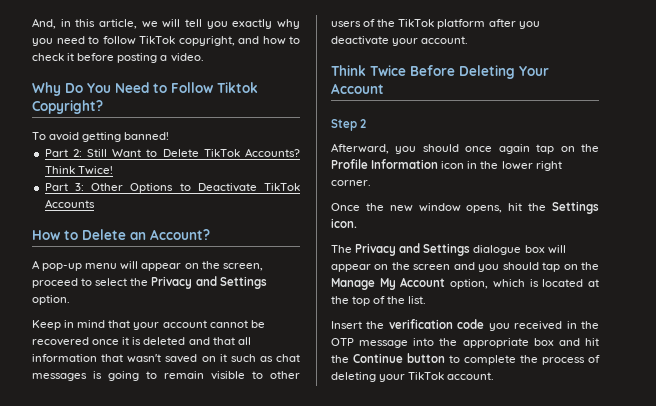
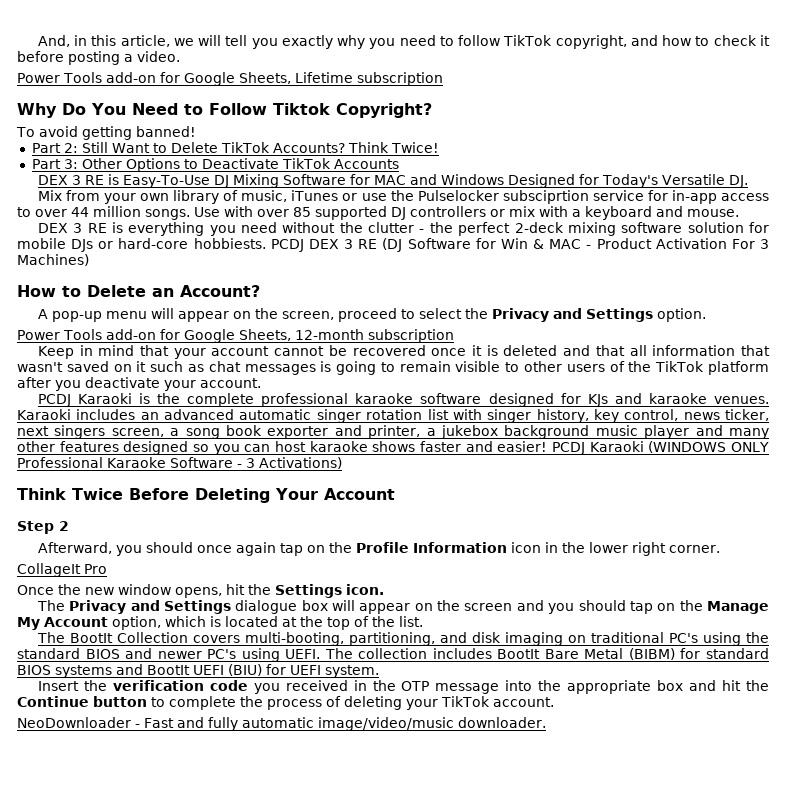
+ Power Tools add-on for Google Sheets, Lifetime subscription
+ DEX 3 RE is Easy-To-Use DJ Mixing Software for MAC and Windows Designed for Today's Versatile DJ.
+ Mix from your own library of music, iTunes or use the Pulselocker subsciprtion service for in-app access to over 44 million songs. Use with over 85 supported DJ controllers or mix with a keyboard and mouse.
+ DEX 3 RE is everything you need without the clutter - the perfect 2-deck mixing software solution for mobile DJs or hard-core hobbiests. PCDJ DEX 3 RE (DJ Software for Win & MAC - Product Activation For 3 Machines)
+ Power Tools add-on for Google Sheets, 12-month subscription
+ PCDJ Karaoki is the complete professional karaoke software designed for KJs and karaoke venues. Karaoki includes an advanced automatic singer rotation list with singer history, key control, news ticker, next singers screen, a song book exporter and printer, a jukebox background music player and many other features designed so you can host karaoke shows faster and easier! PCDJ Karaoki (WINDOWS ONLY Professional Karaoke Software - 3 Activations)
+ CollageIt Pro
+ The BootIt Collection covers multi-booting, partitioning, and disk imaging on traditional PC's using the standard BIOS and newer PC's using UEFI. The collection includes BootIt Bare Metal (BIBM) for standard BIOS systems and BootIt UEFI (BIU) for UEFI system.
+ NeoDownloader - Fast and fully automatic image/video/music downloader.

